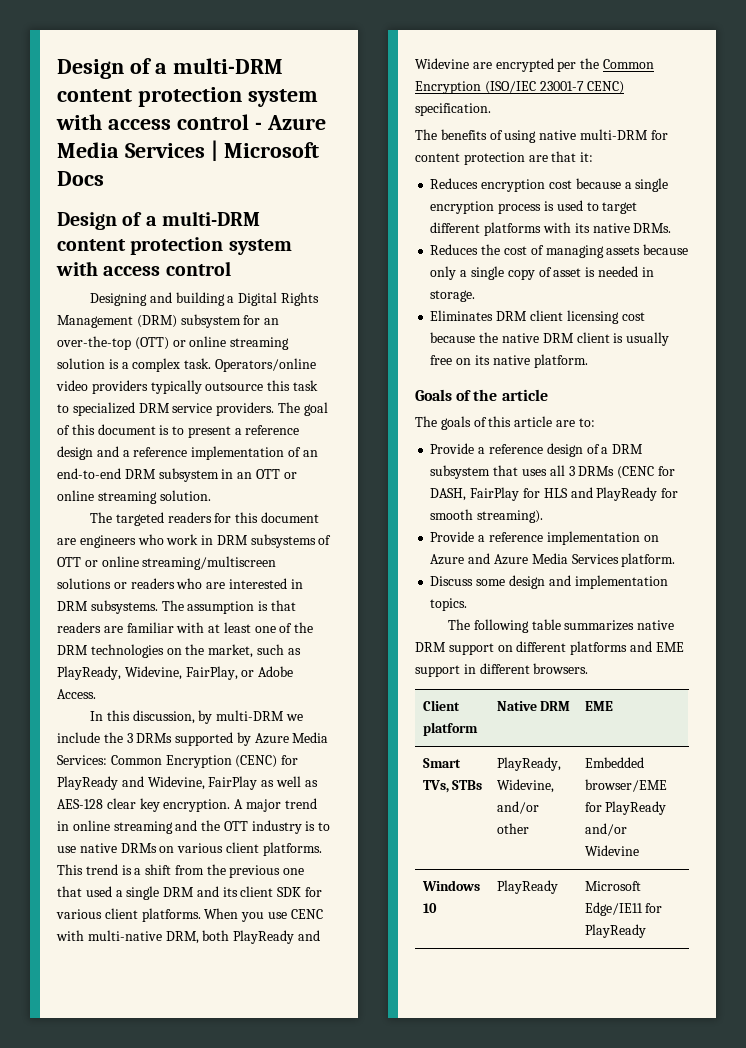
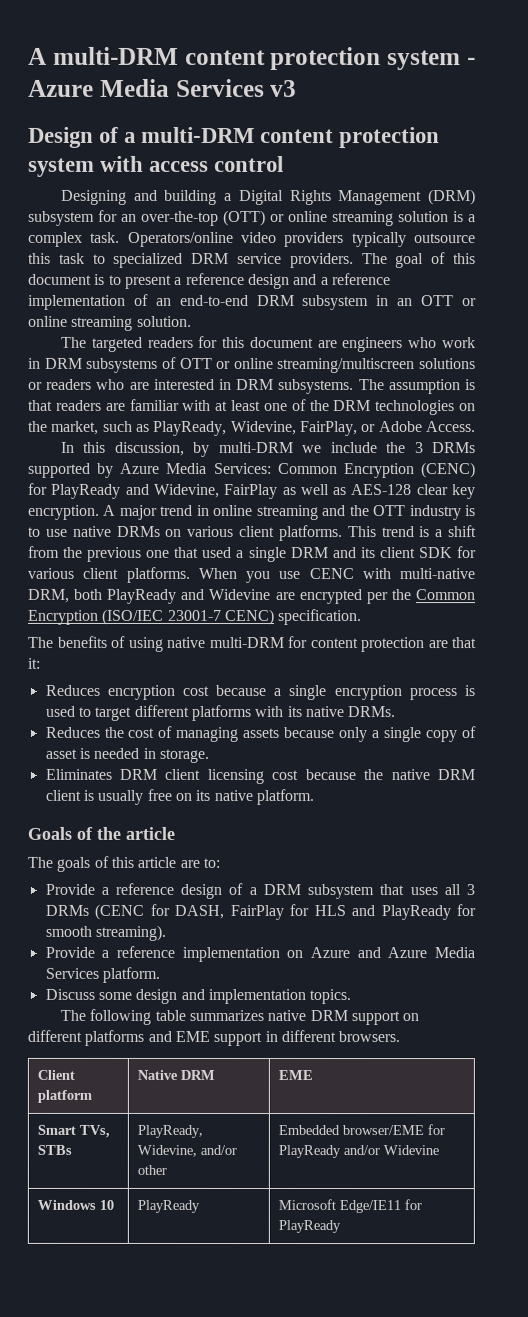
- Design of a multi-DRM content protection system with access control - Azure Media Services | Microsoft Docs
+ A multi-DRM content protection system - Azure Media Services v3

